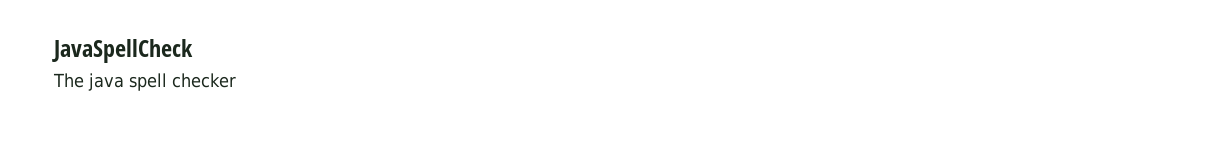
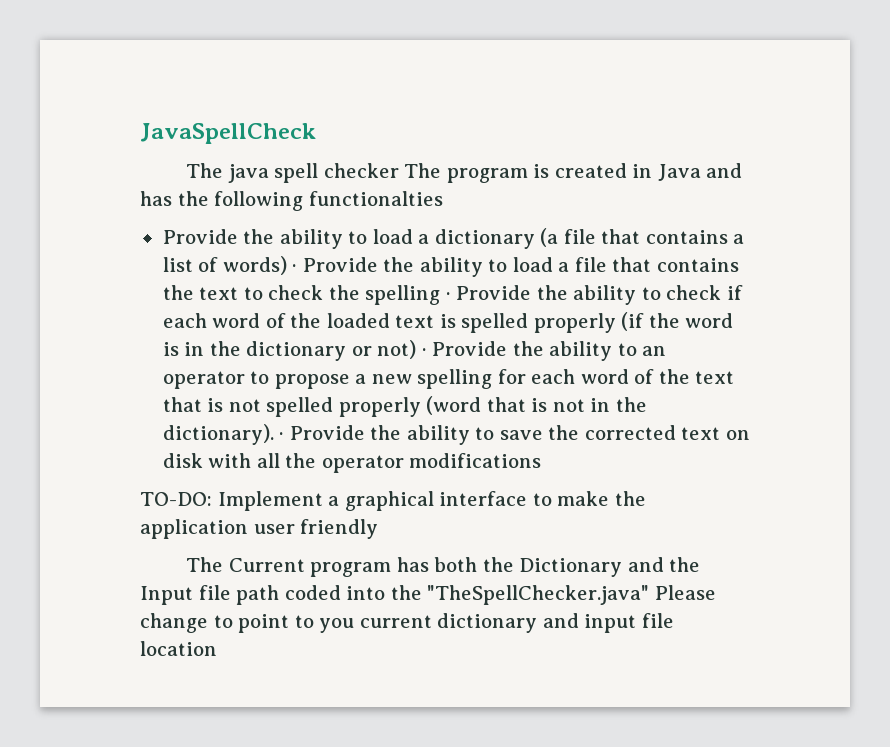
- The java spell checker
+ The java spell checker The program is created in Java and has the following functionalties
+ Provide the ability to load a dictionary (a file that contains a list of words) · Provide the ability to load a file that contains the text to check the spelling · Provide the ability to check if each word of the loaded text is spelled properly (if the word is in the dictionary or not) · Provide the ability to an operator to propose a new spelling for each word of the text that is not spelled properly (word that is not in the dictionary). · Provide the ability to save the corrected text on disk with all the operator modifications
+ TO-DO: Implement a graphical interface to make the application user friendly
+ The Current program has both the Dictionary and the Input file path coded into the "TheSpellChecker.java" Please change to point to you current dictionary and input file location

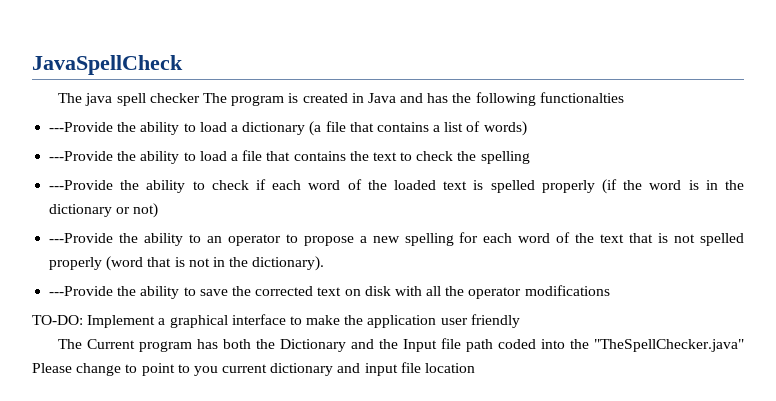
- Provide the ability to load a dictionary (a file that contains a list of words) · Provide the ability to load a file that contains the text to check the spelling · Provide the ability to check if each word of the loaded text is spelled properly (if the word is in the dictionary or not) · Provide the ability to an operator to propose a new spelling for each word of the text that is not spelled properly (word that is not in the dictionary). · Provide the ability to save the corrected text on disk with all the operator modifications
+ ---Provide the ability to load a dictionary (a file that contains a list of words)
+ ---Provide the ability to load a file that contains the text to check the spelling
+ ---Provide the ability to check if each word of the loaded text is spelled properly (if the word is in the dictionary or not)
+ ---Provide the ability to an operator to propose a new spelling for each word of the text that is not spelled properly (word that is not in the dictionary).
+ ---Provide the ability to save the corrected text on disk with all the operator modifications

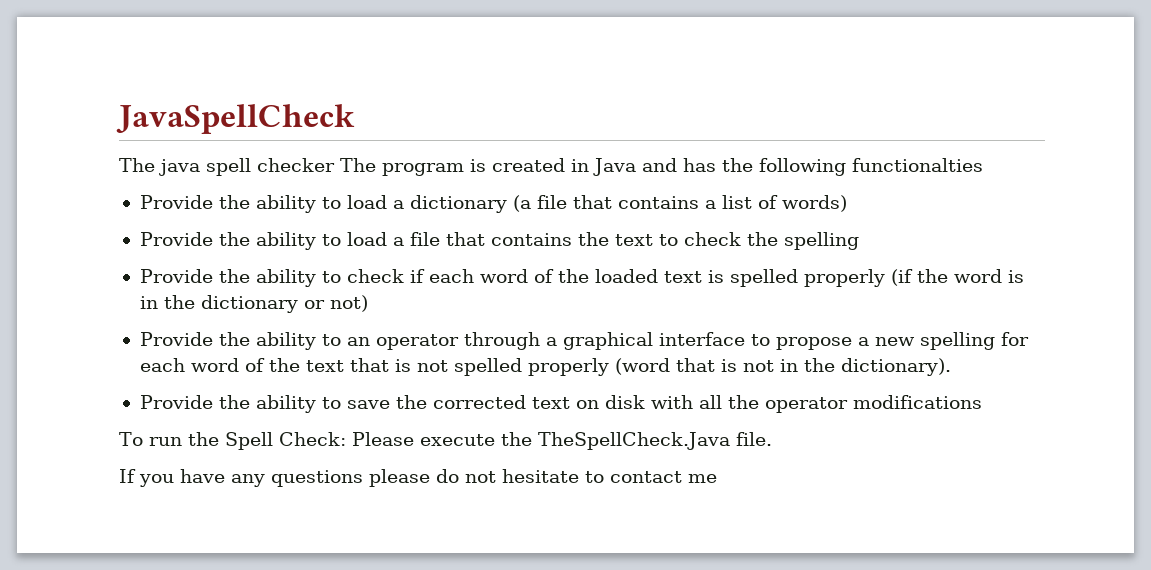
- ---Provide the ability to load a dictionary (a file that contains a list of words)
+ Provide the ability to load a dictionary (a file that contains a list of words)
- ---Provide the ability to load a file that contains the text to check the spelling
+ Provide the ability to load a file that contains the text to check the spelling
- ---Provide the ability to check if each word of the loaded text is spelled properly (if the word is in the dictionary or not)
+ Provide the ability to check if each word of the loaded text is spelled properly (if the word is in the dictionary or not)
- ---Provide the ability to an operator to propose a new spelling for each word of the text that is not spelled properly (word that is not in the dictionary).
+ Provide the ability to an operator through a graphical interface to propose a new spelling for each word of the text that is not spelled properly (word that is not in the dictionary).
- ---Provide the ability to save the corrected text on disk with all the operator modifications
+ Provide the ability to save the corrected text on disk with all the operator modifications
- TO-DO: Implement a graphical interface to make the application user friendly
- The Current program has both the Dictionary and the Input file path coded into the "TheSpellChecker.java" Please change to point to you current dictionary and input file location
+ To run the Spell Check: Please execute the TheSpellCheck.Java file.
+ If you have any questions please do not hesitate to contact me

